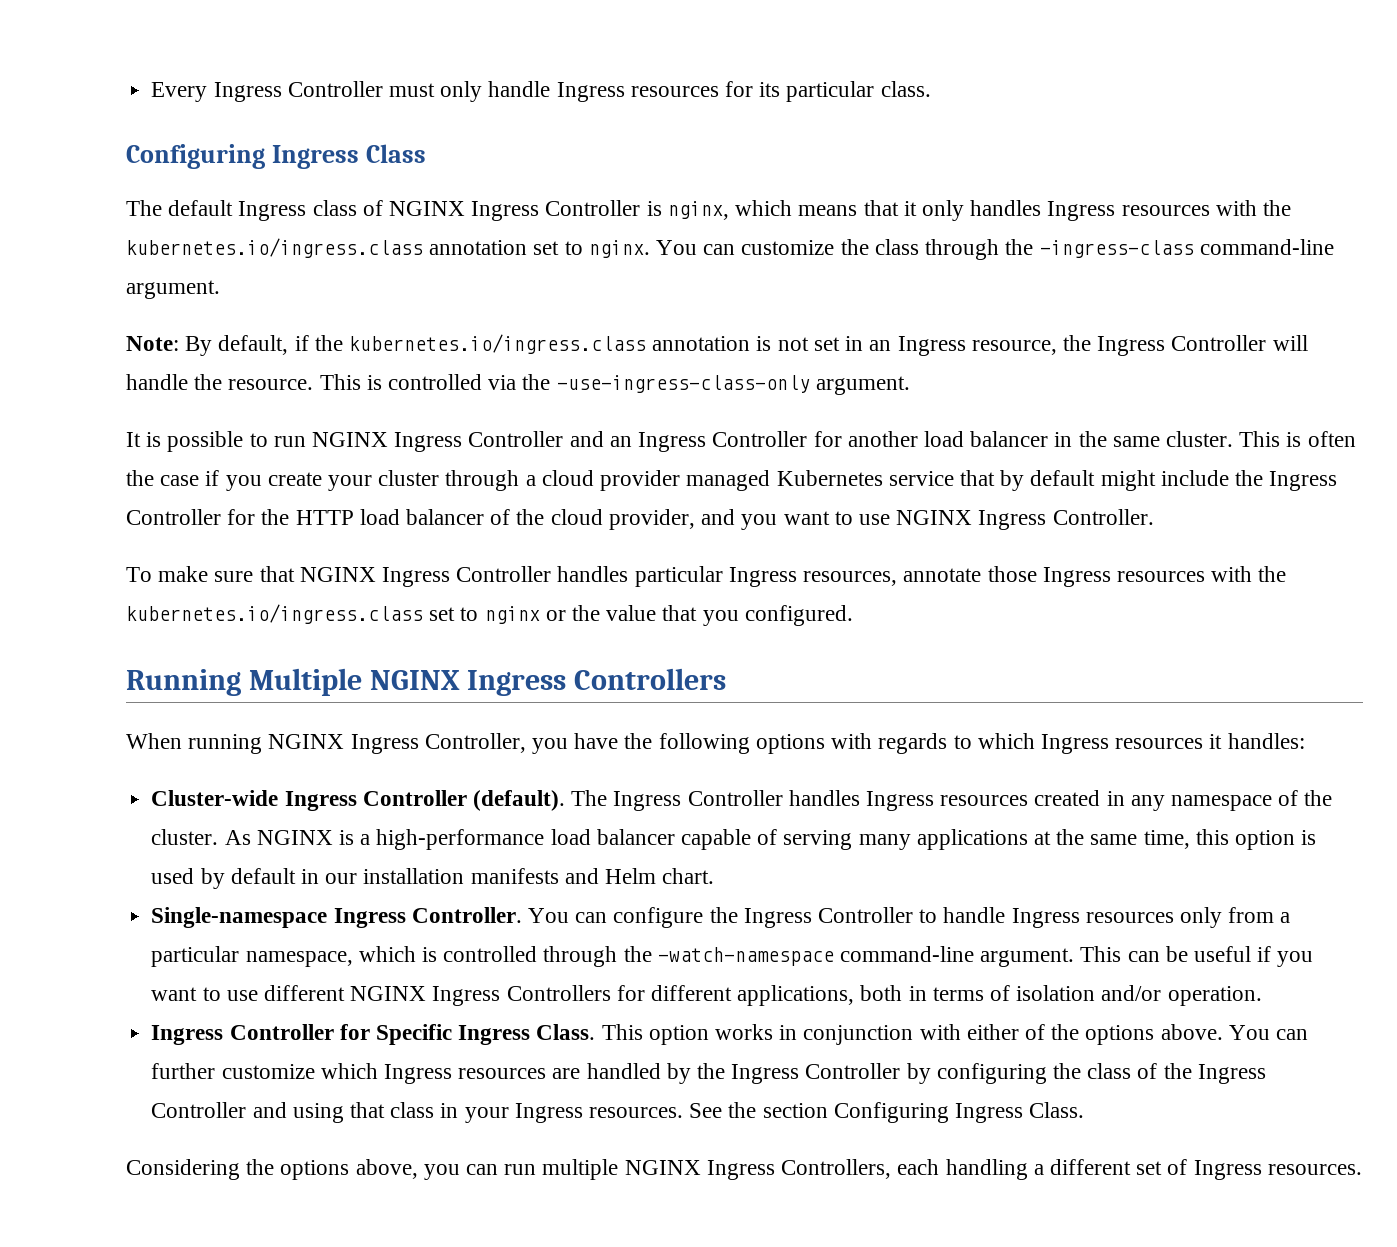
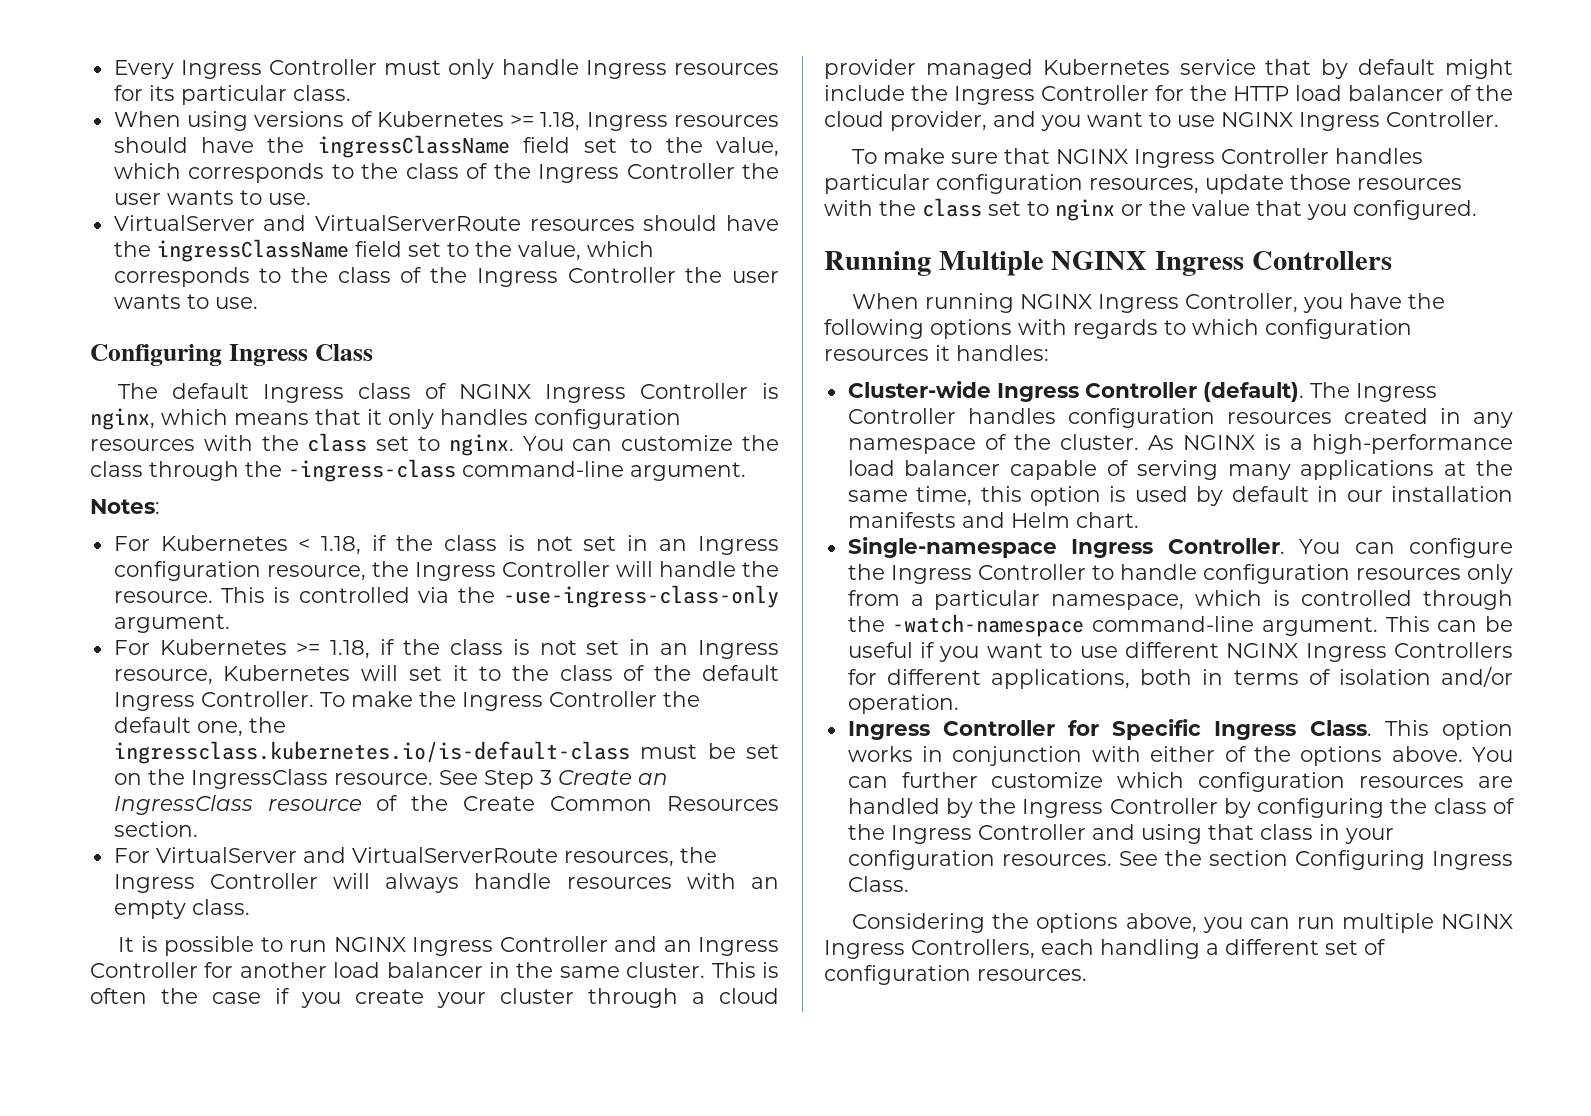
+ When using versions of Kubernetes >= 1.18, Ingress resources should have the ingressClassName field set to the value, which corresponds to the class of the Ingress Controller the user wants to use.
+ VirtualServer and VirtualServerRoute resources should have the ingressClassName field set to the value, which corresponds to the class of the Ingress Controller the user wants to use.
- The default Ingress class of NGINX Ingress Controller is nginx, which means that it only handles Ingress resources with the kubernetes.io/ingress.class annotation set to nginx.
+ The default Ingress class of NGINX Ingress Controller is nginx, which means that it only handles configuration resources with the class set to nginx.
- Note: By default, if the kubernetes.io/ingress.class annotation is not set in an Ingress resource, the Ingress Controller will handle the resource.
+ Notes:
+ For Kubernetes < 1.18, if the class is not set in an Ingress configuration resource, the Ingress Controller will handle the resource.
+ For Kubernetes >= 1.18, if the class is not set in an Ingress resource, Kubernetes will set it to the class of the default Ingress Controller. To make the Ingress Controller the default one, the ingressclass.kubernetes.io/is-default-class must be set on the IngressClass resource. See Step 3 Create an IngressClass resource of the Create Common Resources section.
+ For VirtualServer and VirtualServerRoute resources, the Ingress Controller will always handle resources with an empty class.
- To make sure that NGINX Ingress Controller handles particular Ingress resources, annotate those Ingress resources with the kubernetes.io/ingress.class set to nginx or the value that you configured.
+ To make sure that NGINX Ingress Controller handles particular configuration resources, update those resources with the class set to nginx or the value that you configured.
- When running NGINX Ingress Controller, you have the following options with regards to which Ingress resources it handles:
+ When running NGINX Ingress Controller, you have the following options with regards to which configuration resources it handles:
- The Ingress Controller handles Ingress resources created in any namespace of the cluster.
+ The Ingress Controller handles configuration resources created in any namespace of the cluster.
- You can configure the Ingress Controller to handle Ingress resources only from a particular namespace, which is controlled through the -watch-namespace command-line argument.
+ You can configure the Ingress Controller to handle configuration resources only from a particular namespace, which is controlled through the -watch-namespace command-line argument.
- You can further customize which Ingress resources are handled by the Ingress Controller by configuring the class of the Ingress Controller and using that class in your Ingress resources.
+ You can further customize which configuration resources are handled by the Ingress Controller by configuring the class of the Ingress Controller and using that class in your configuration resources.
- Considering the options above, you can run multiple NGINX Ingress Controllers, each handling a different set of Ingress resources.
+ Considering the options above, you can run multiple NGINX Ingress Controllers, each handling a different set of configuration resources.

